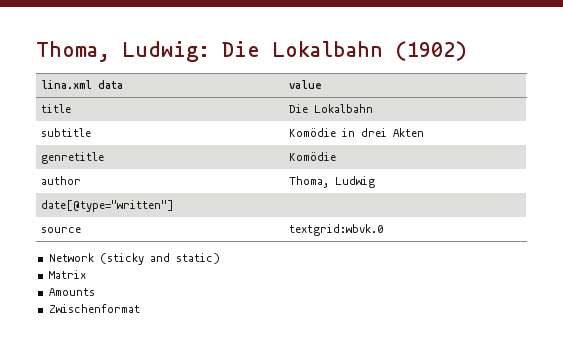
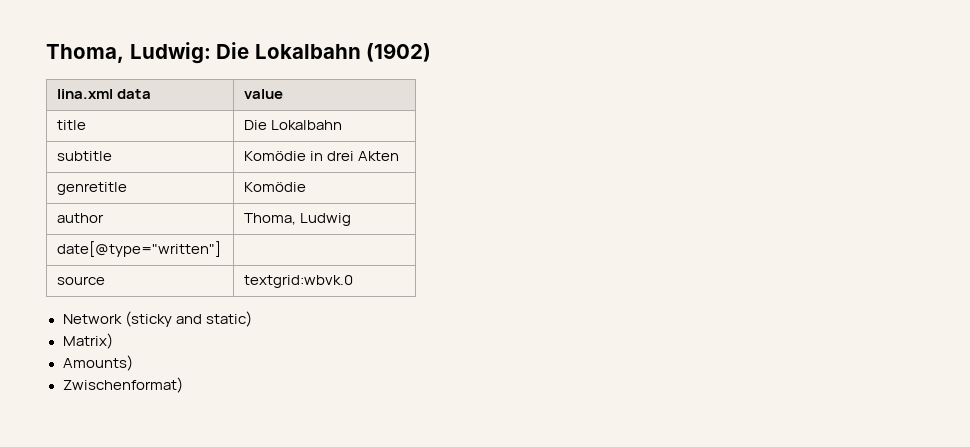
- Matrix
- Amounts
- Zwischenformat
+ Matrix)
+ Amounts)
+ Zwischenformat)

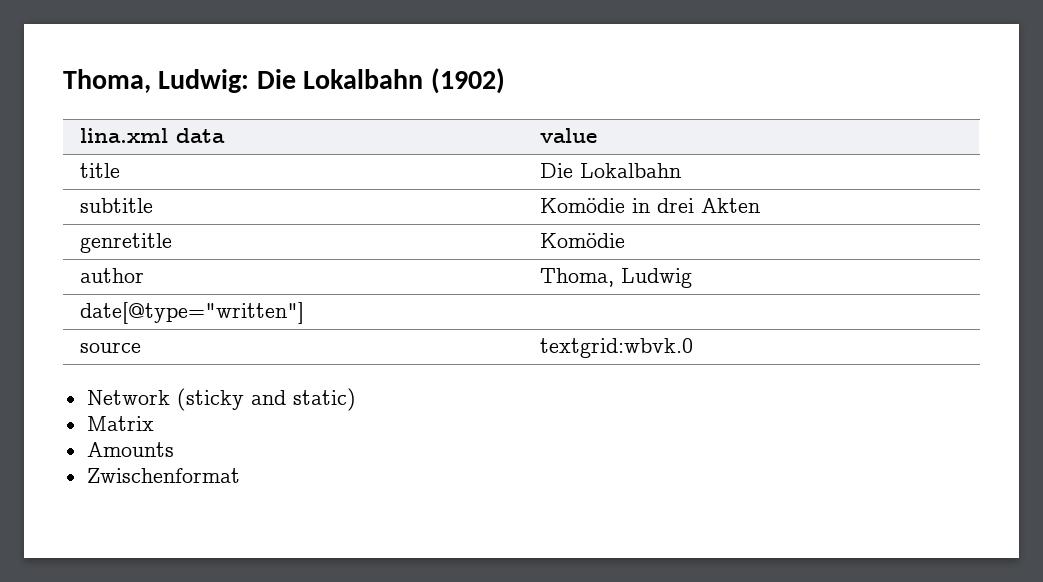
- Matrix)
- Amounts)
- Zwischenformat)
+ Matrix
+ Amounts
+ Zwischenformat

